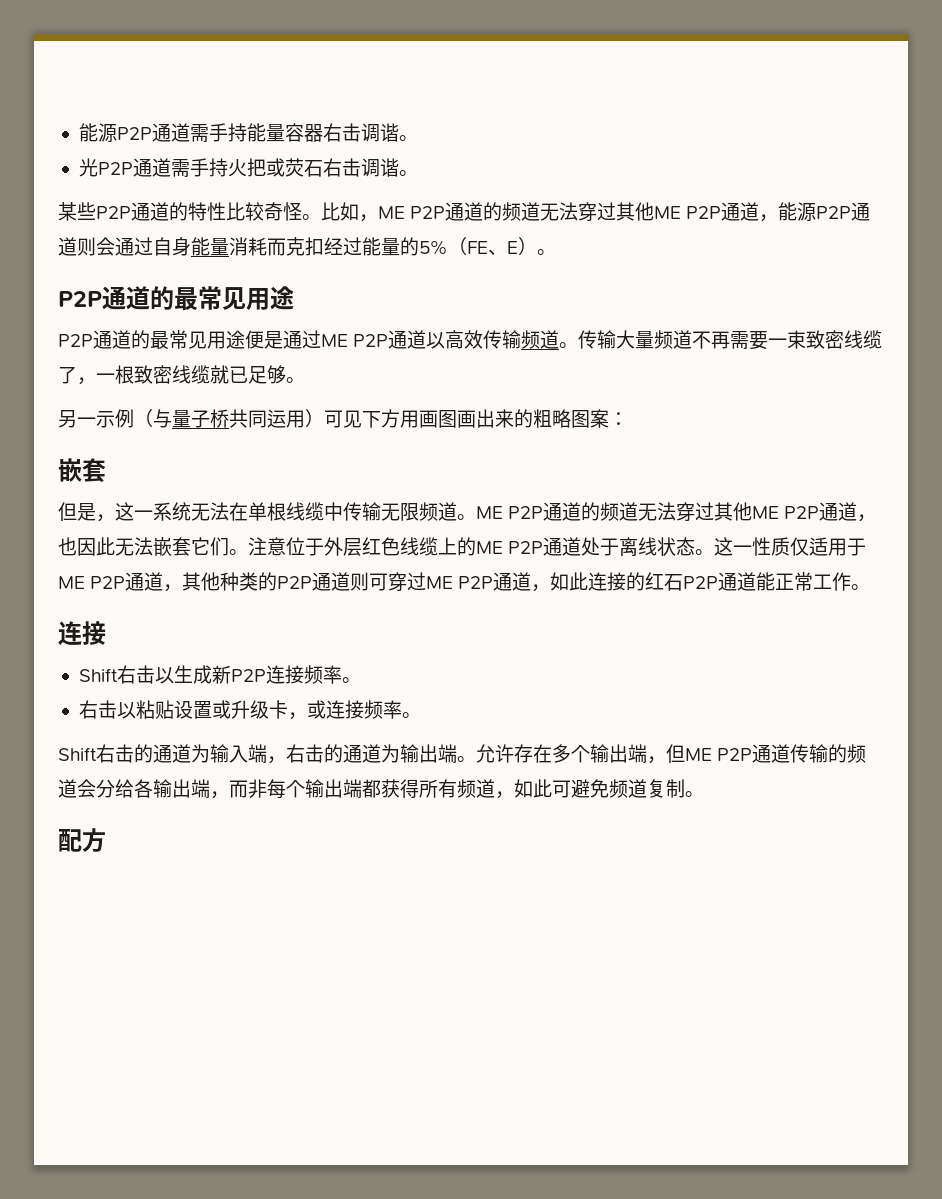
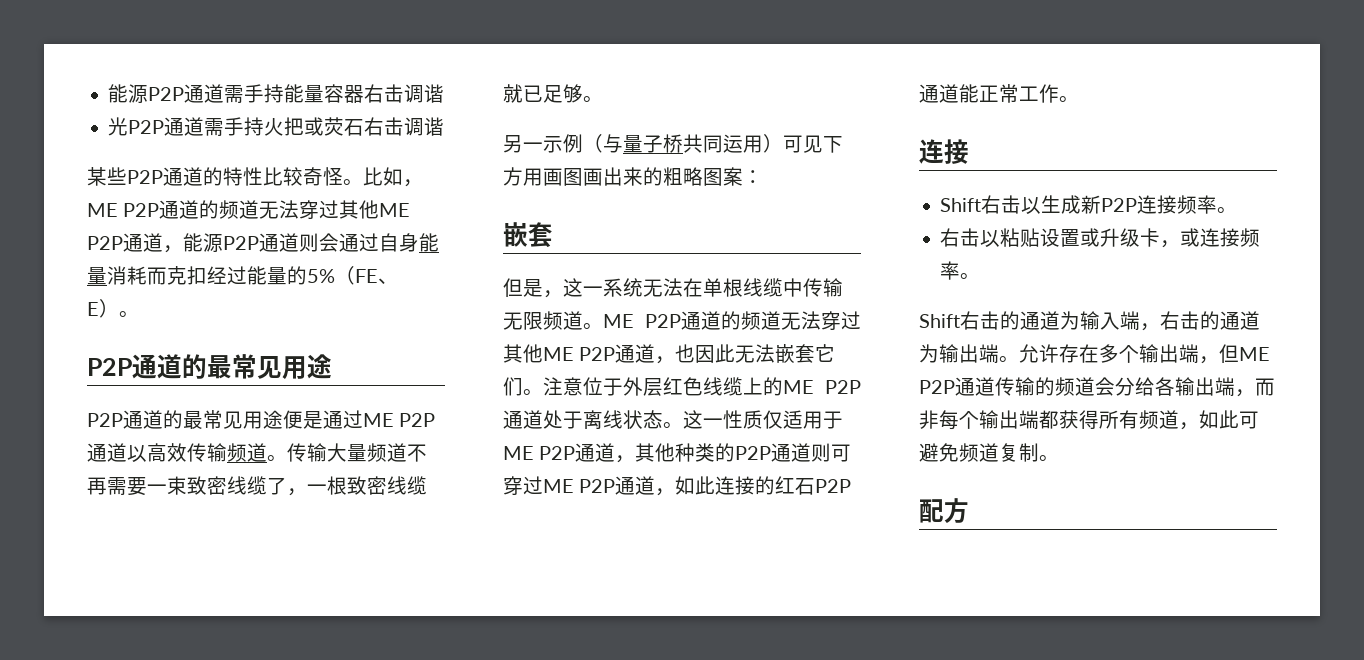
- 能源P2P通道需手持能量容器右击调谐。
+ 能源P2P通道需手持能量容器右击调谐
- 光P2P通道需手持火把或荧石右击调谐。
+ 光P2P通道需手持火把或荧石右击调谐

